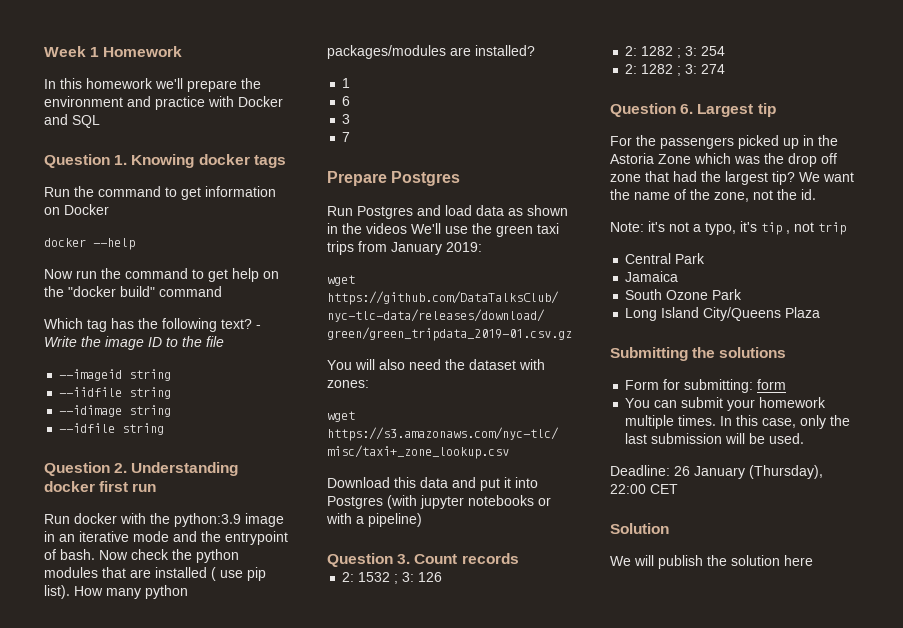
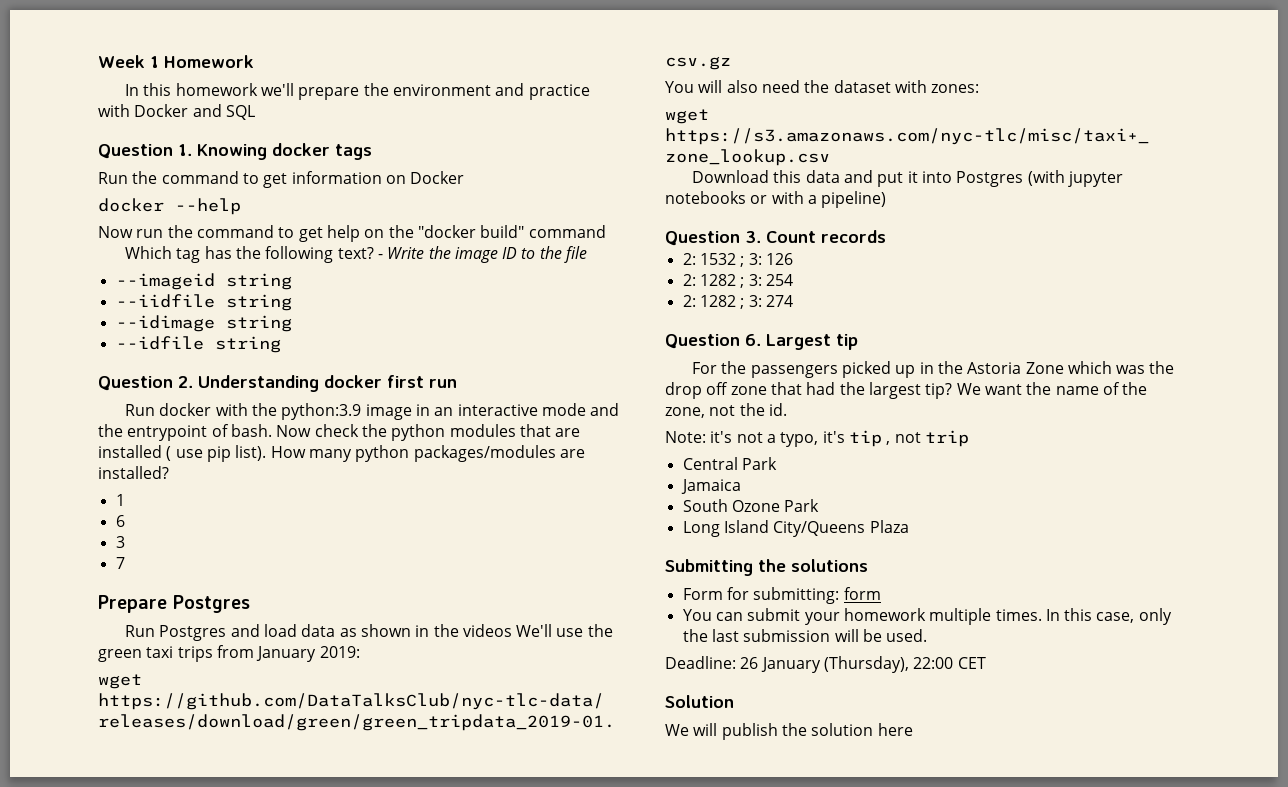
- Run docker with the python:3.9 image in an iterative mode and the entrypoint of bash.
+ Run docker with the python:3.9 image in an interactive mode and the entrypoint of bash.

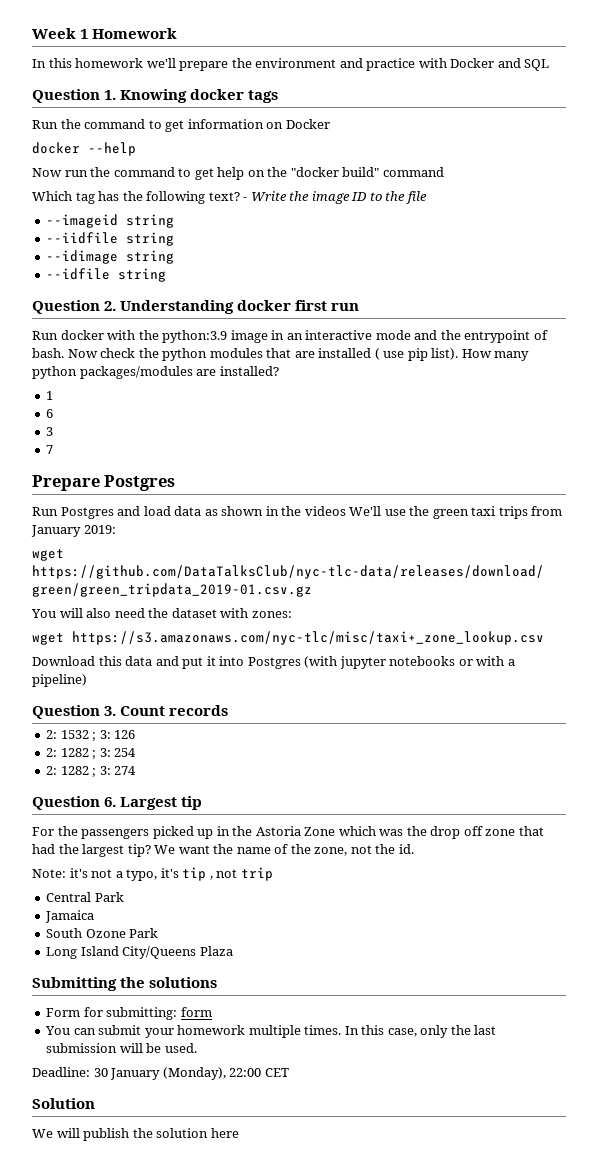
- Deadline: 26 January (Thursday), 22:00 CET
+ Deadline: 30 January (Monday), 22:00 CET

